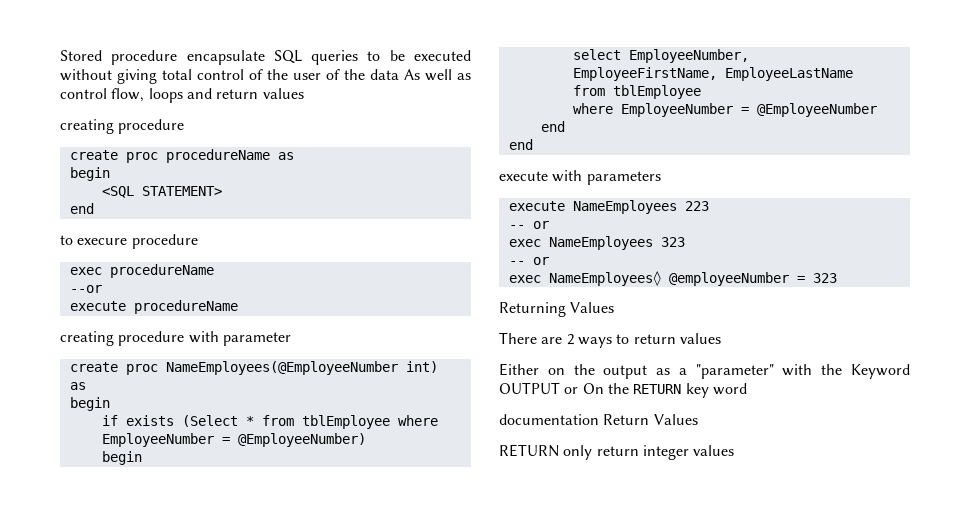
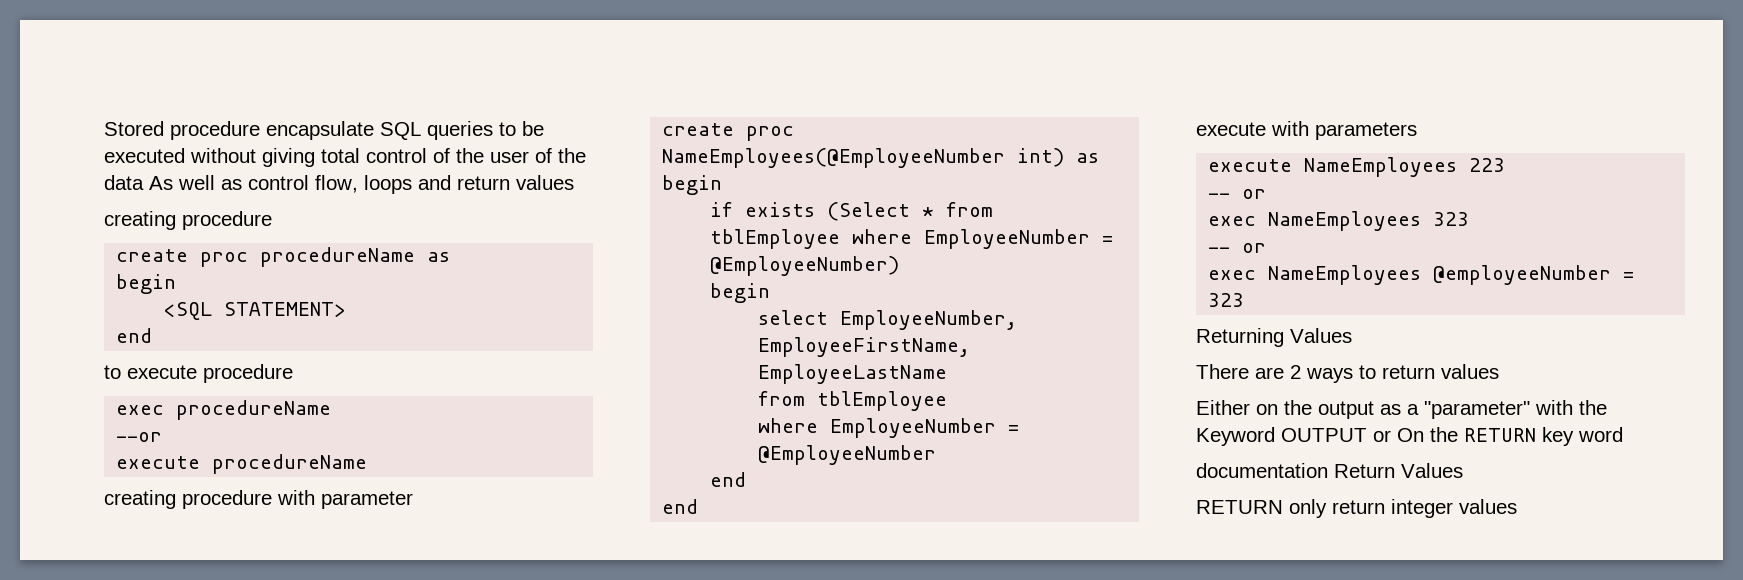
- to execure procedure
+ to execute procedure
- exec NameEmployees◊ @employeeNumber = 323
+ exec NameEmployees @employeeNumber = 323

